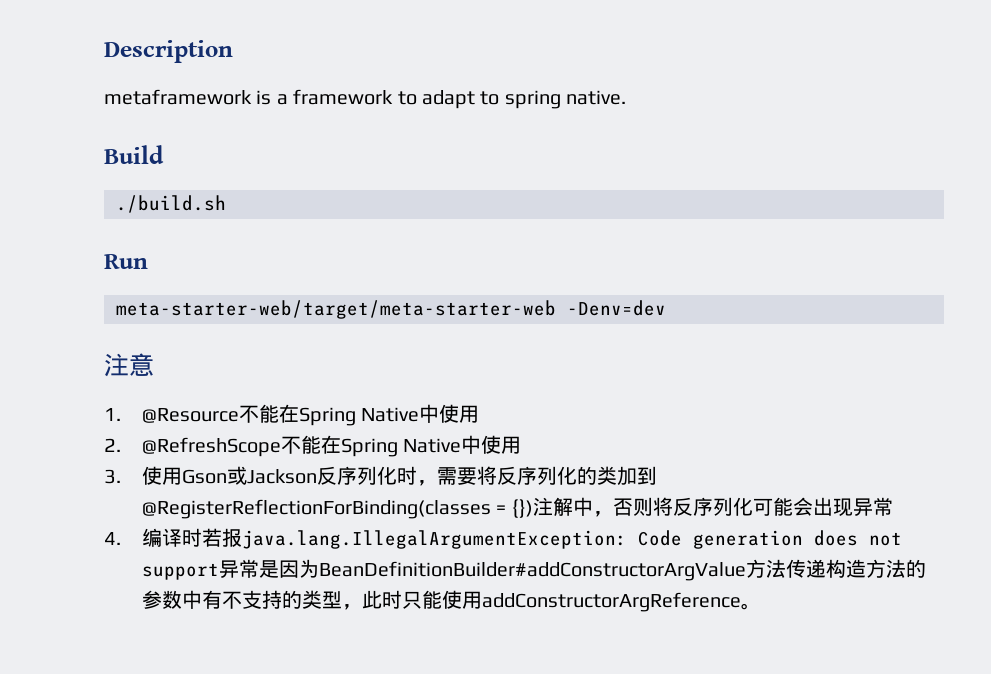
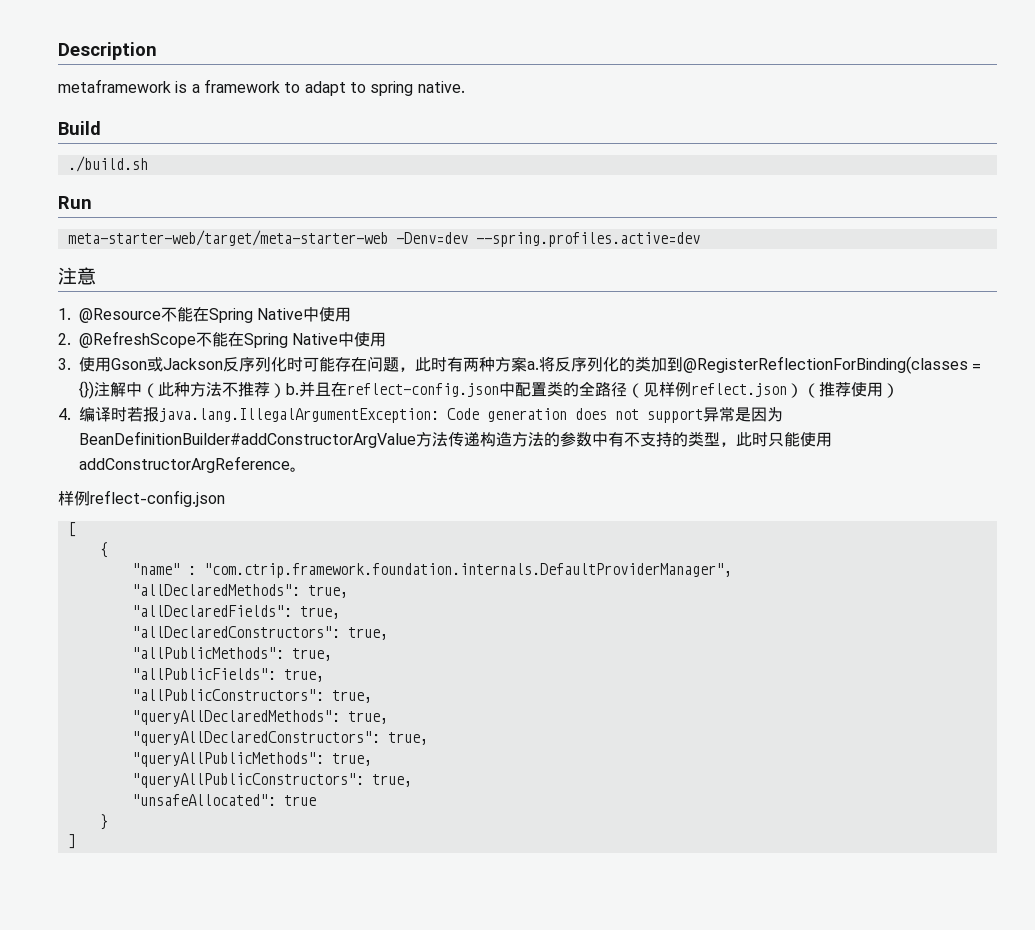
- meta-starter-web/target/meta-starter-web -Denv=dev
+ meta-starter-web/target/meta-starter-web -Denv=dev --spring.profiles.active=dev
- 3.使用Gson或Jackson反序列化时，需要将反序列化的类加到@RegisterReflectionForBinding(classes = {})注解中，否则将反序列化可能会出现异常
+ 3.使用Gson或Jackson反序列化时可能存在问题，此时有两种方案a.将反序列化的类加到@RegisterReflectionForBinding(classes = {})注解中（此种方法不推荐）b.并且在reflect-config.json中配置类的全路径（见样例reflect.json）（推荐使用）
+ 样例reflect-config.json
+ [
+ {
+ "name" : "com.ctrip.framework.foundation.internals.DefaultProviderManager",
+ "allDeclaredMethods": true,
+ "allDeclaredFields": true,
+ "allDeclaredConstructors": true,
+ "allPublicMethods": true,
+ "allPublicFields": true,
+ "allPublicConstructors": true,
+ "queryAllDeclaredMethods": true,
+ "queryAllDeclaredConstructors": true,
+ "queryAllPublicMethods": true,
+ "queryAllPublicConstructors": true,
+ "unsafeAllocated": true
+ }
+ ]

